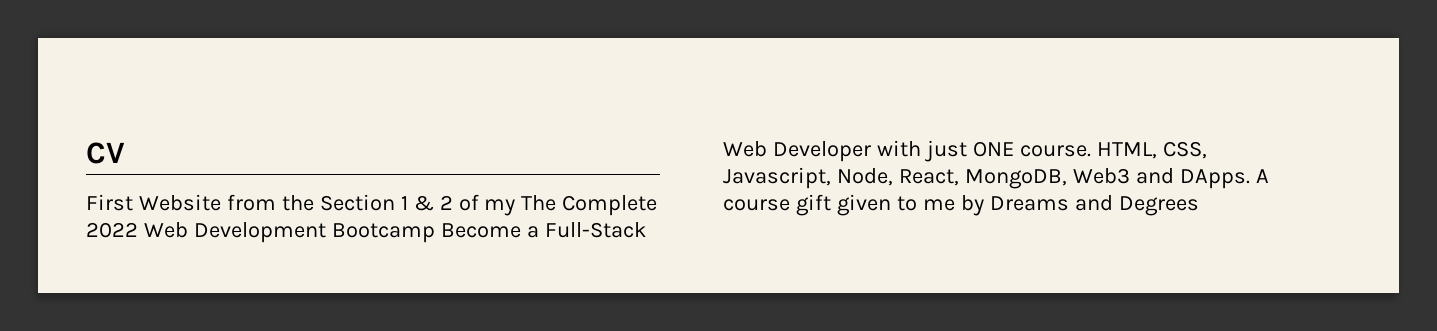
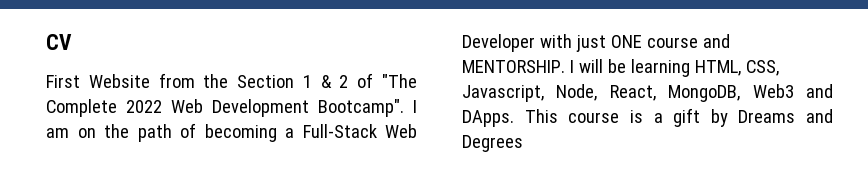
- First Website from the Section 1 & 2 of my The Complete 2022 Web Development Bootcamp Become a Full-Stack Web Developer with just ONE course. HTML, CSS, Javascript, Node, React, MongoDB, Web3 and DApps.
+ First Website from the Section 1 & 2 of "The Complete 2022 Web Development Bootcamp". I am on the path of becoming a Full-Stack Web Developer with just ONE course and MENTORSHIP. I will be learning HTML, CSS, Javascript, Node, React, MongoDB, Web3 and DApps.
- A course gift given to me by Dreams and Degrees
+ This course is a gift by Dreams and Degrees

